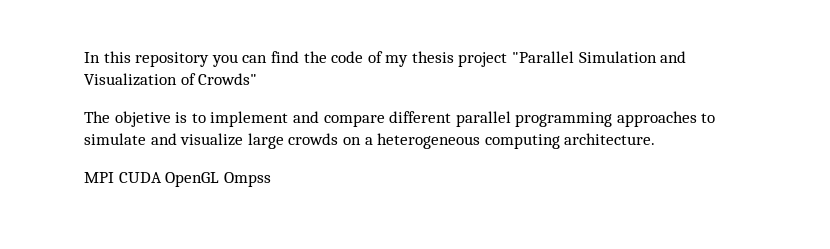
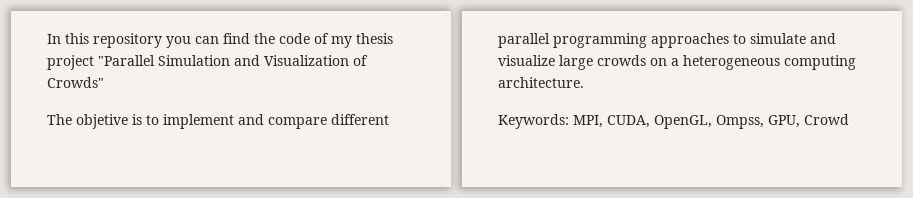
- MPI CUDA OpenGL Ompss
+ Keywords: MPI, CUDA, OpenGL, Ompss, GPU, Crowd

